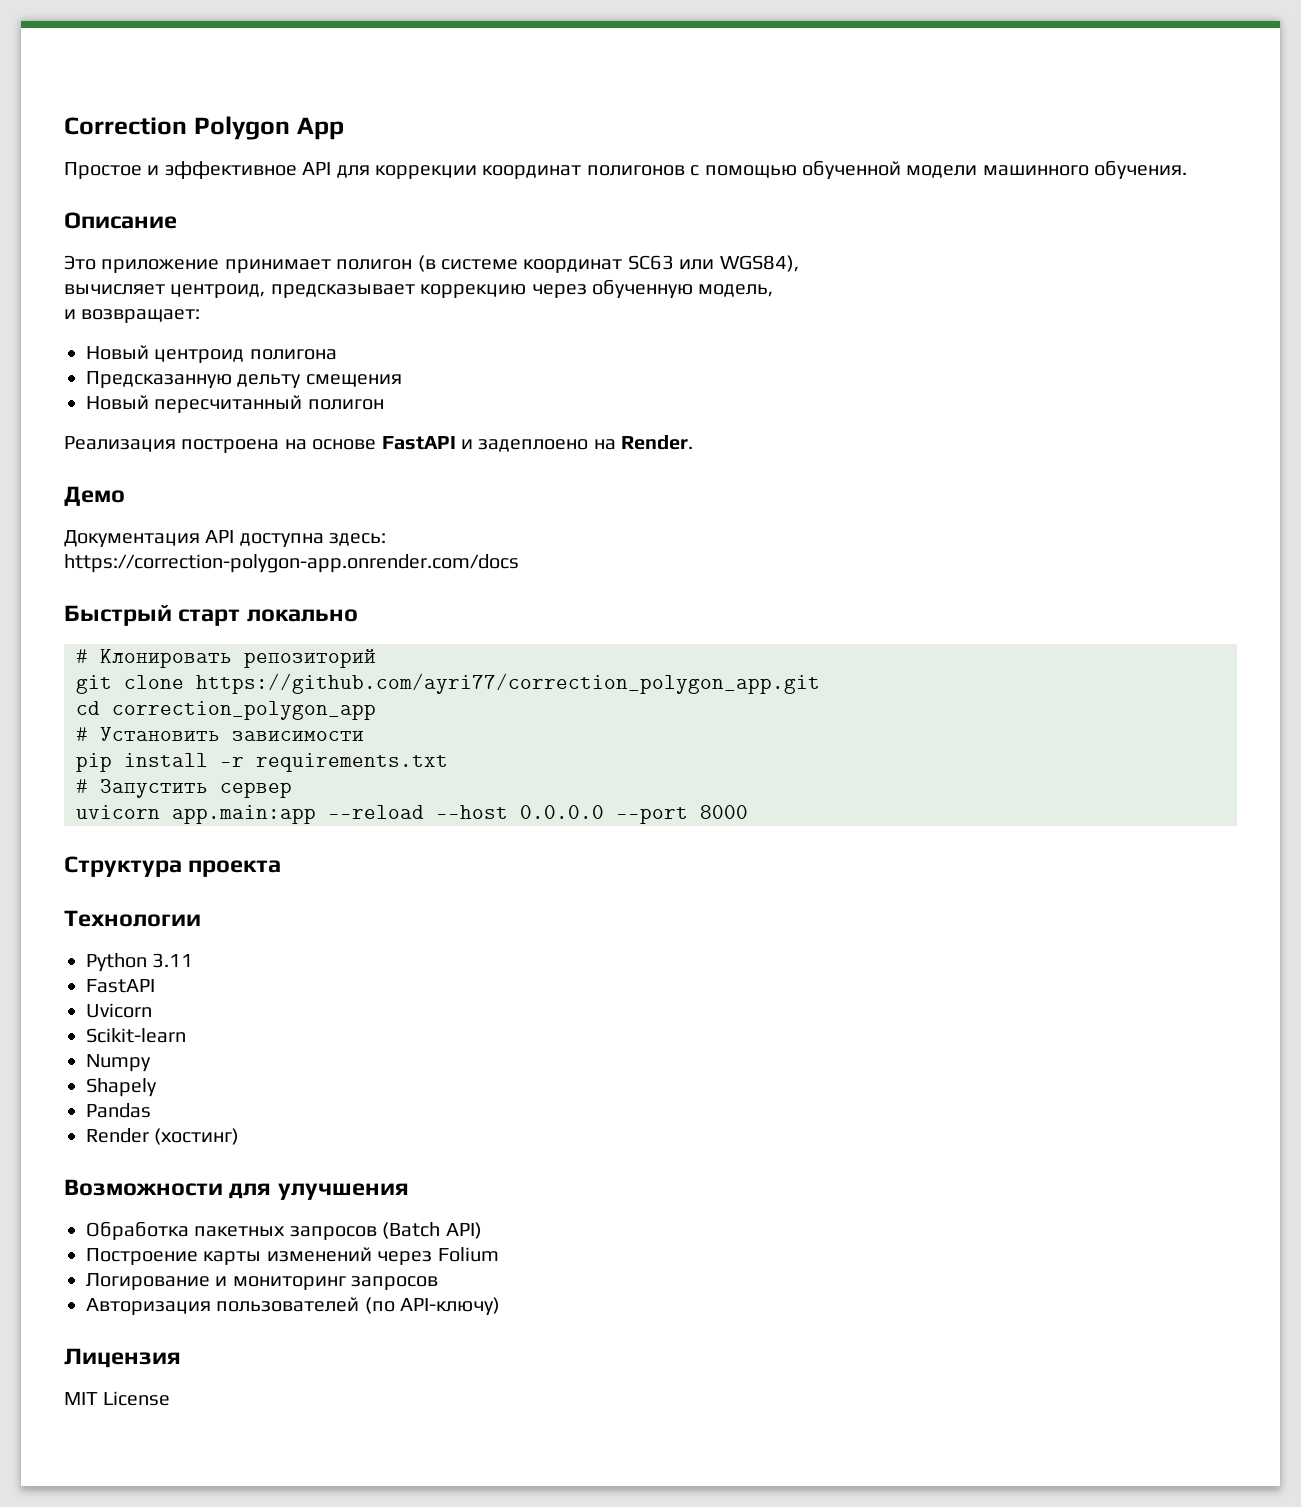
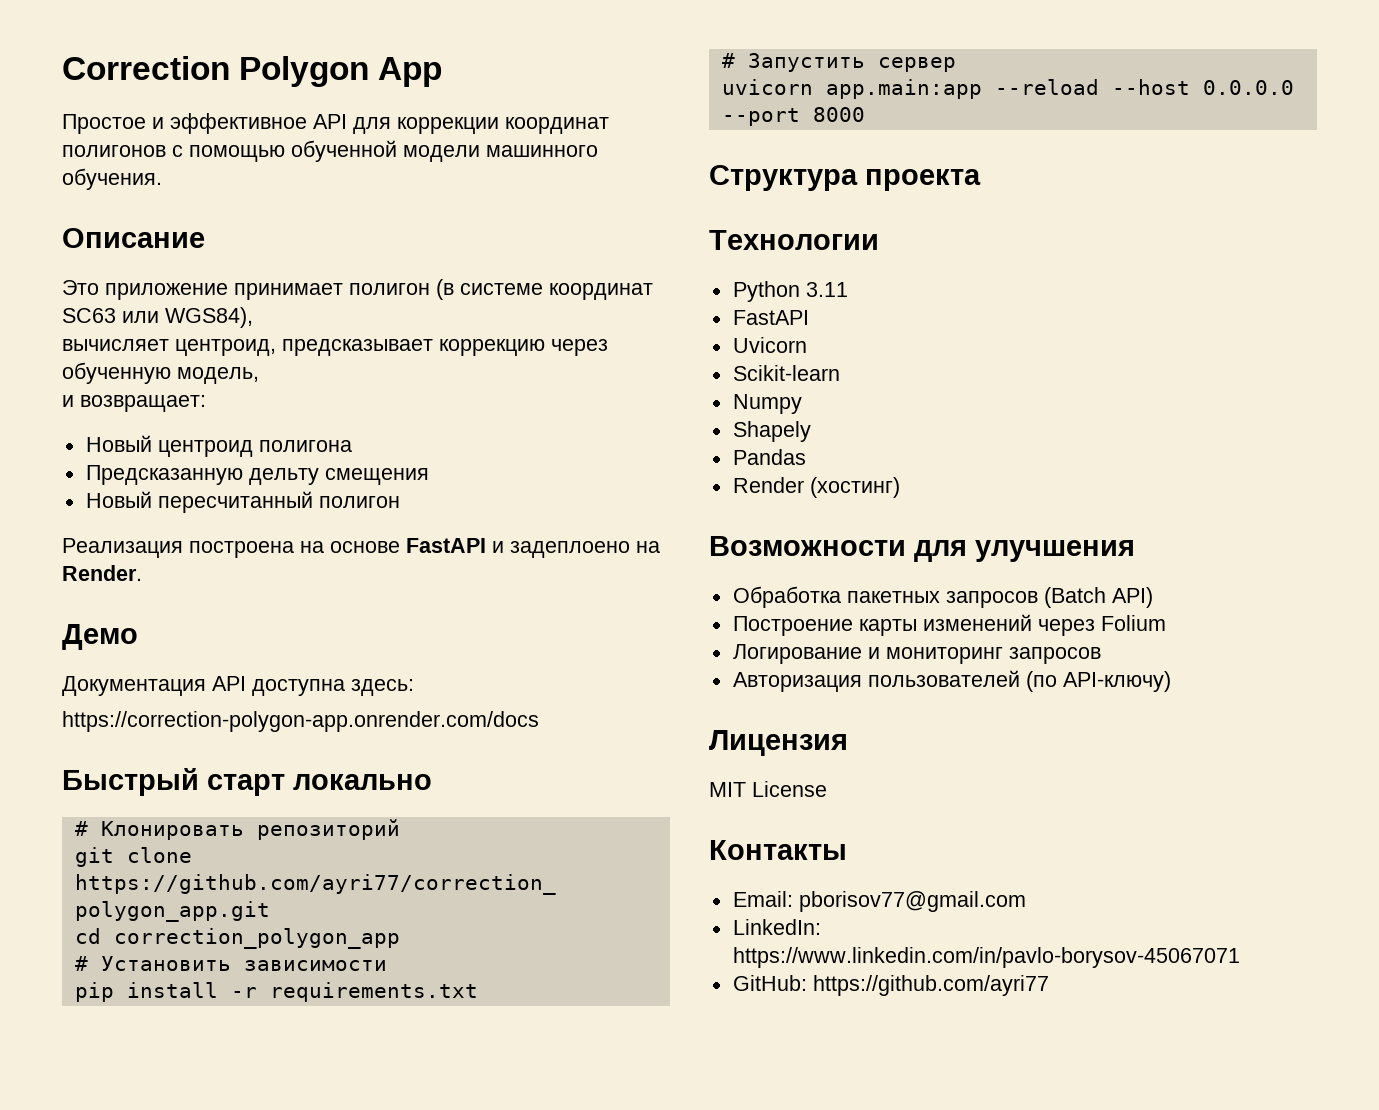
+ Контакты
+ Email: pborisov77@gmail.com
+ LinkedIn: https://www.linkedin.com/in/pavlo-borysov-45067071
+ GitHub: https://github.com/ayri77

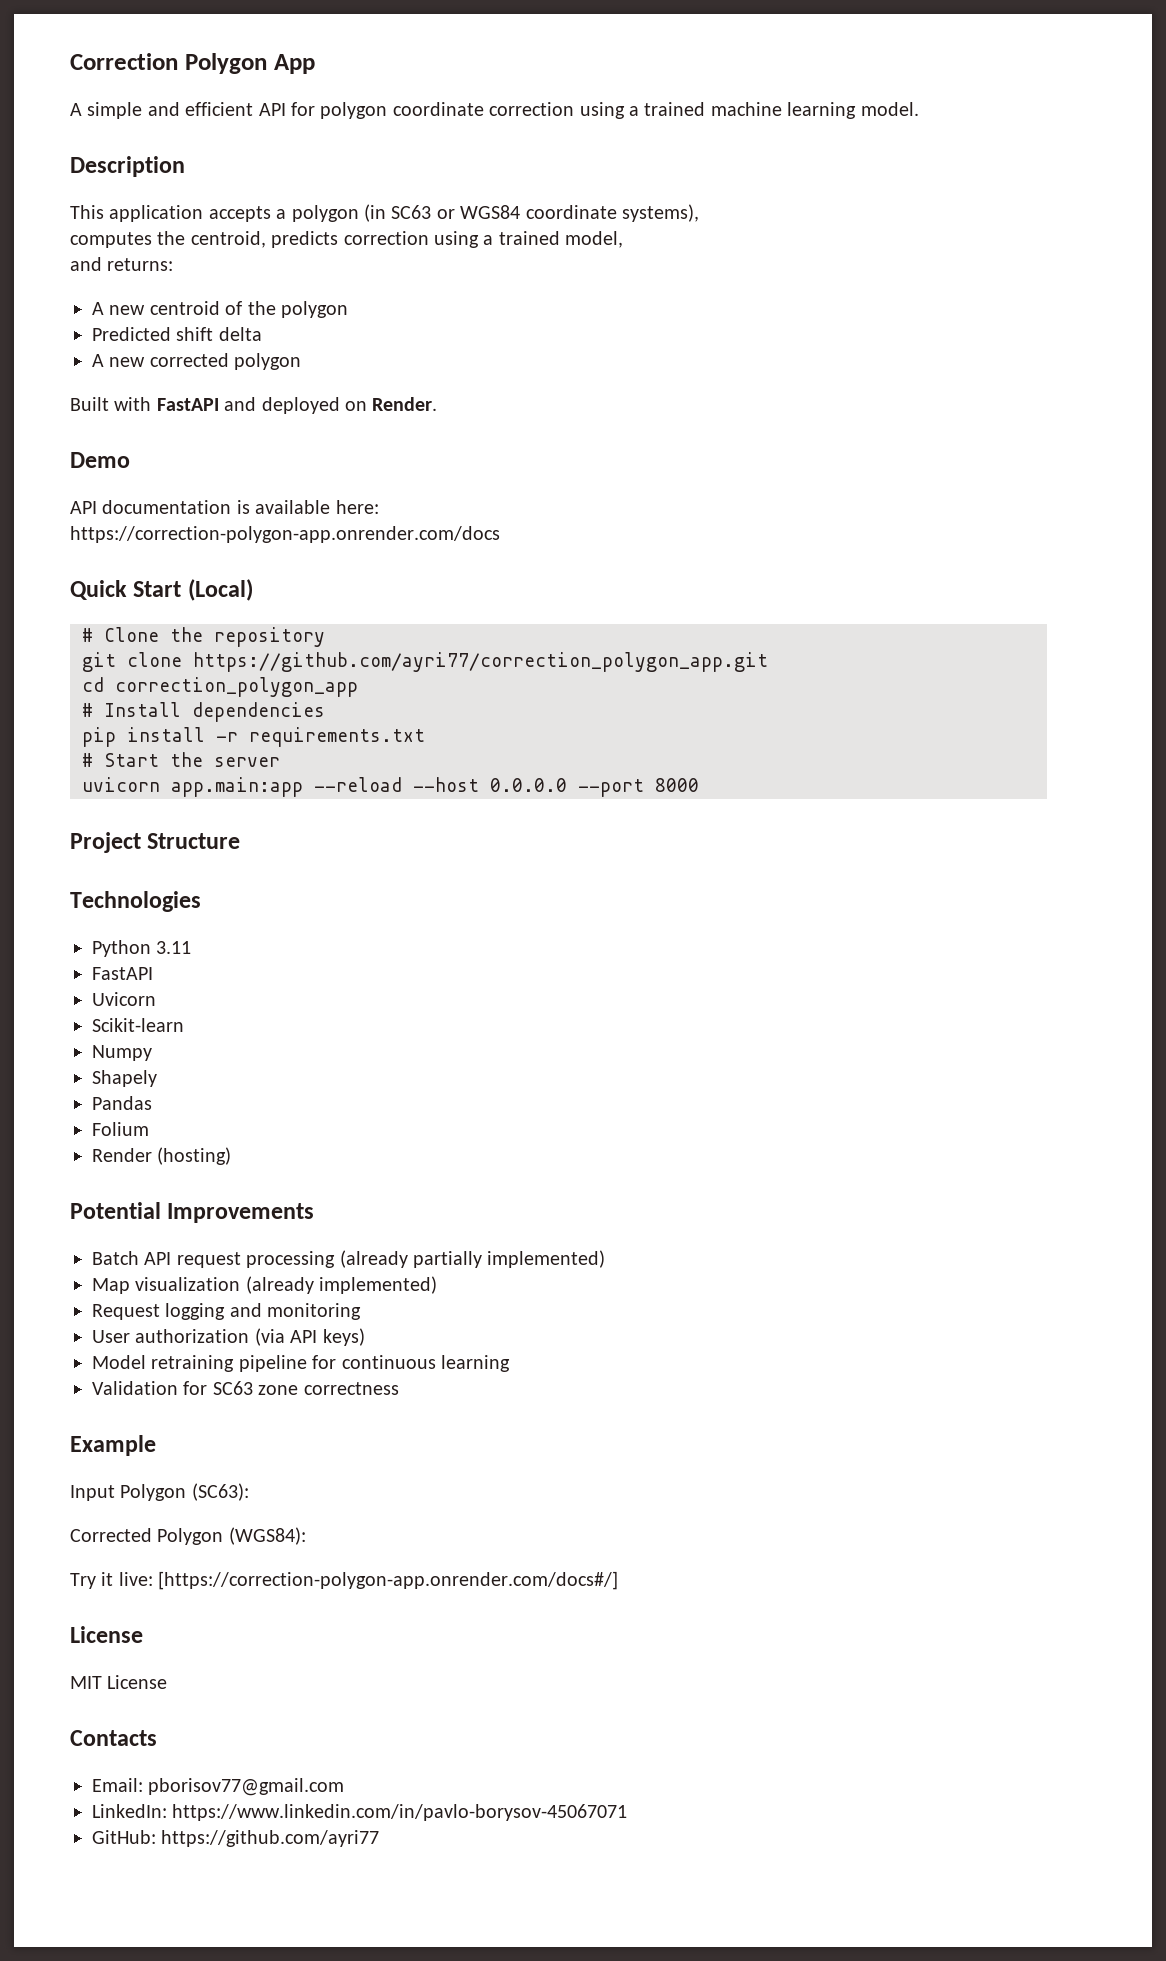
- Простое и эффективное API для коррекции координат полигонов с помощью обученной модели машинного обучения.
- Описание
- Это приложение принимает полигон (в системе координат SC63 или WGS84),
- вычисляет центроид, предсказывает коррекцию через обученную модель,
- и возвращает:
- Новый центроид полигона
- Предсказанную дельту смещения
- Новый пересчитанный полигон
- Реализация построена на основе FastAPI и задеплоено на Render.
- Демо
- Документация API доступна здесь:
+ A simple and efficient API for polygon coordinate correction using a trained machine learning model.
+ Description
+ This application accepts a polygon (in SC63 or WGS84 coordinate systems),
+ computes the centroid, predicts correction using a trained model,
+ and returns:
+ A new centroid of the polygon
+ Predicted shift delta
+ A new corrected polygon
+ Built with FastAPI and deployed on Render.
+ Demo
+ API documentation is available here:
  https://correction-polygon-app.onrender.com/docs
- Быстрый старт локально
- # Клонировать репозиторий
+ Quick Start (Local)
+ # Clone the repository
- # Установить зависимости
+ # Install dependencies
- # Запустить сервер
+ # Start the server
- Структура проекта
- Технологии
+ Project Structure
+ Technologies
- Render (хостинг)
- Возможности для улучшения
- Обработка пакетных запросов (Batch API)
- Построение карты изменений через Folium
- Логирование и мониторинг запросов
- Авторизация пользователей (по API-ключу)
- Лицензия
+ Folium
+ Render (hosting)
+ Potential Improvements
+ Batch API request processing (already partially implemented)
+ Map visualization (already implemented)
+ Request logging and monitoring
+ User authorization (via API keys)
+ Model retraining pipeline for continuous learning
+ Validation for SC63 zone correctness
+ Example
+ Input Polygon (SC63):
+ Corrected Polygon (WGS84):
+ Try it live: [https://correction-polygon-app.onrender.com/docs#/]
+ License
- Контакты
+ Contacts

